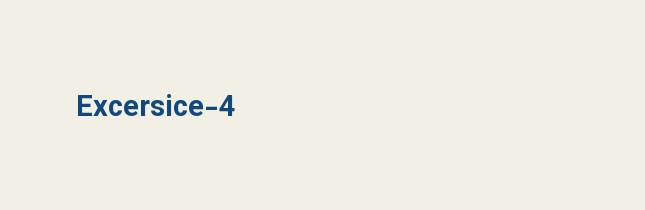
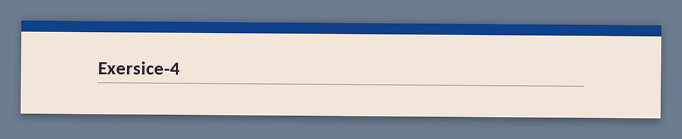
- Excersice-4
+ Exersice-4

